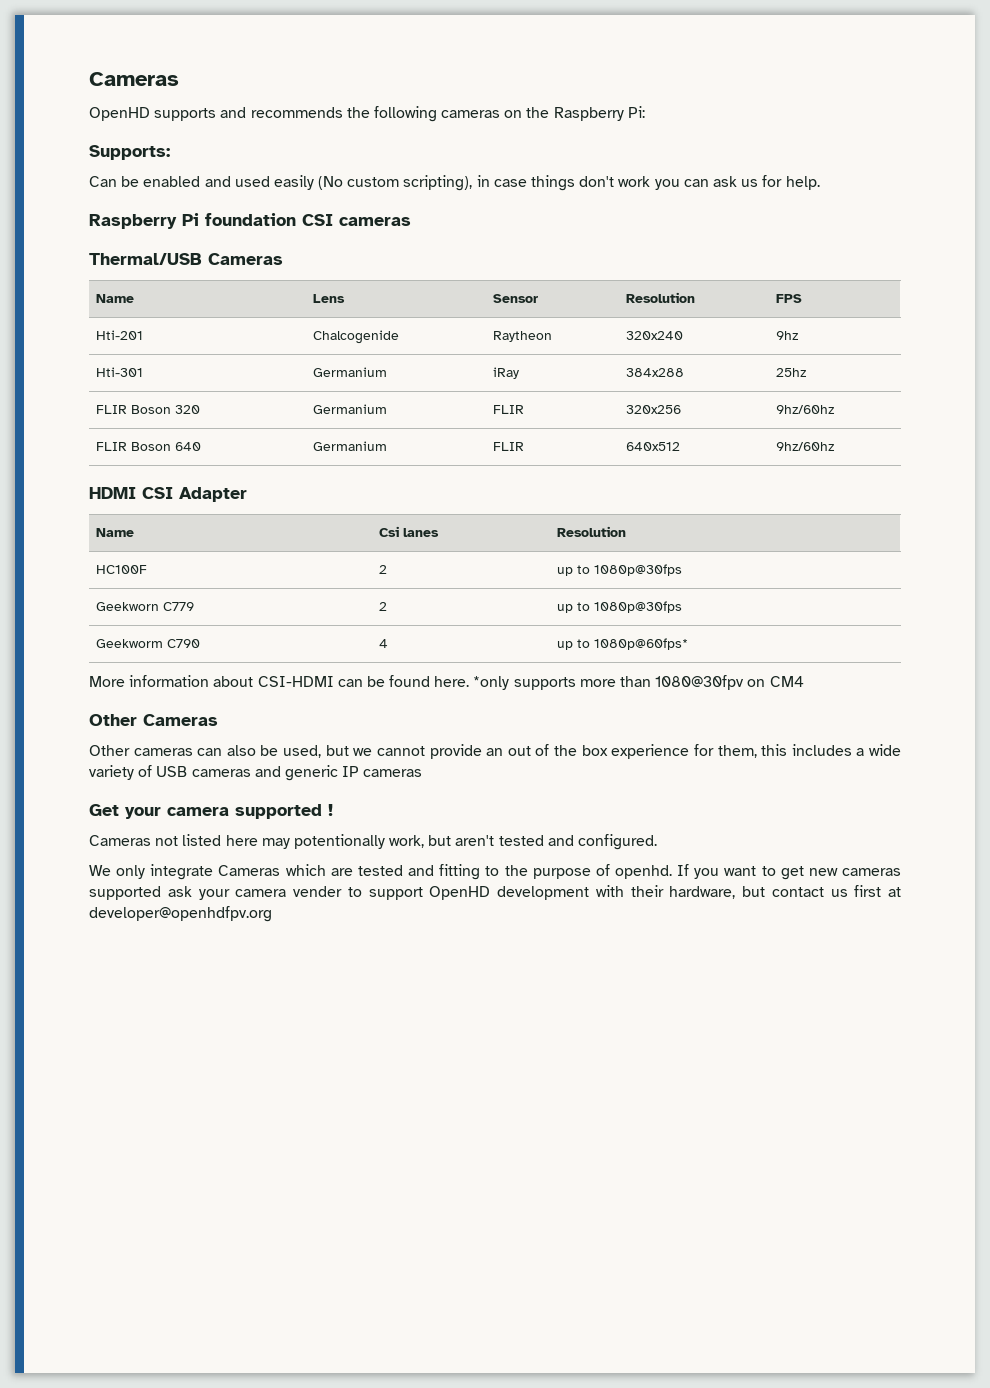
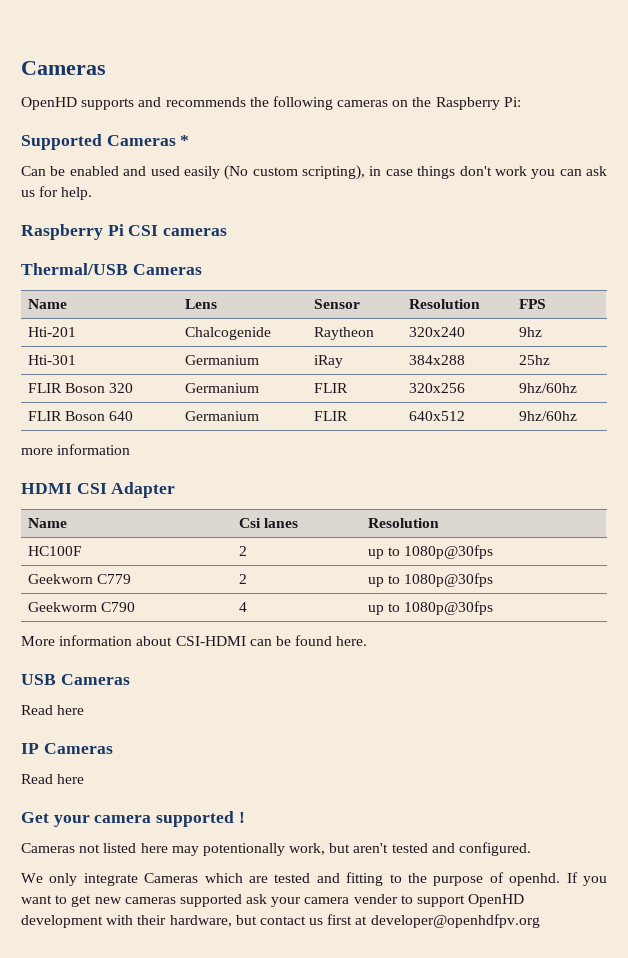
- Supports:
+ Supported Cameras *
- Raspberry Pi foundation CSI cameras
+ Raspberry Pi CSI cameras
+ more information
- Geekworm C790 | 4 | up to 1080p@60fps*
+ Geekworm C790 | 4 | up to 1080p@30fps
- More information about CSI-HDMI can be found here. *only supports more than 1080@30fpv on CM4
- Other Cameras
- Other cameras can also be used, but we cannot provide an out of the box experience for them, this includes a wide variety of USB cameras and generic IP cameras
+ More information about CSI-HDMI can be found here.
+ USB Cameras
+ Read here
+ IP Cameras
+ Read here

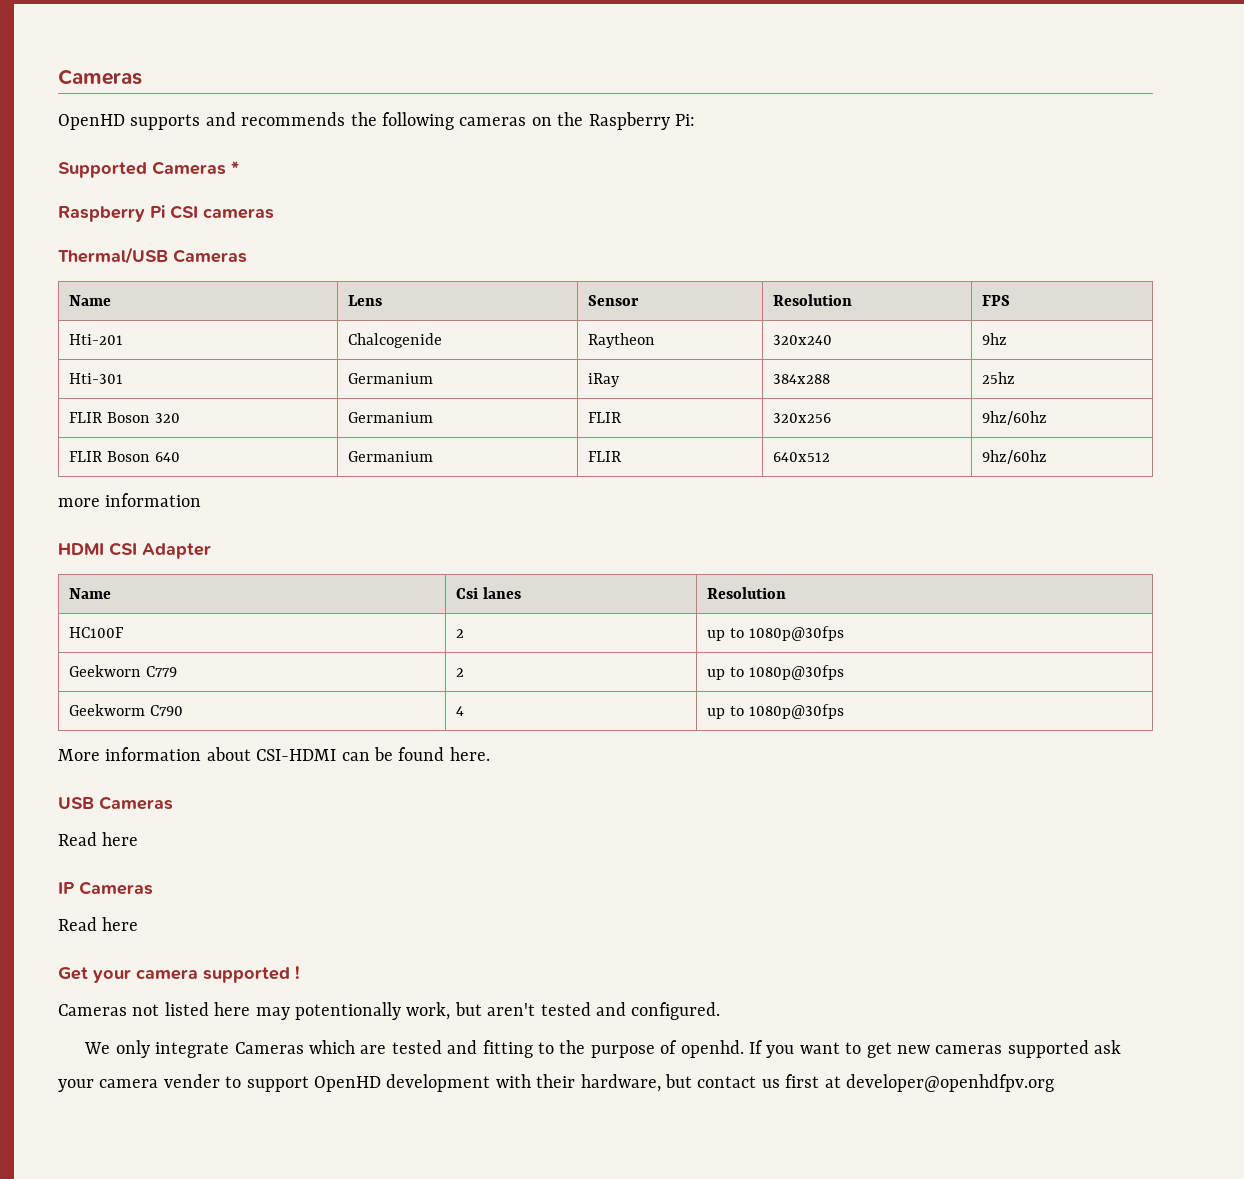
- Can be enabled and used easily (No custom scripting), in case things don't work you can ask us for help.

